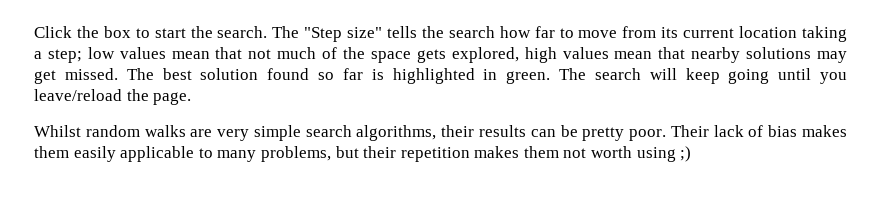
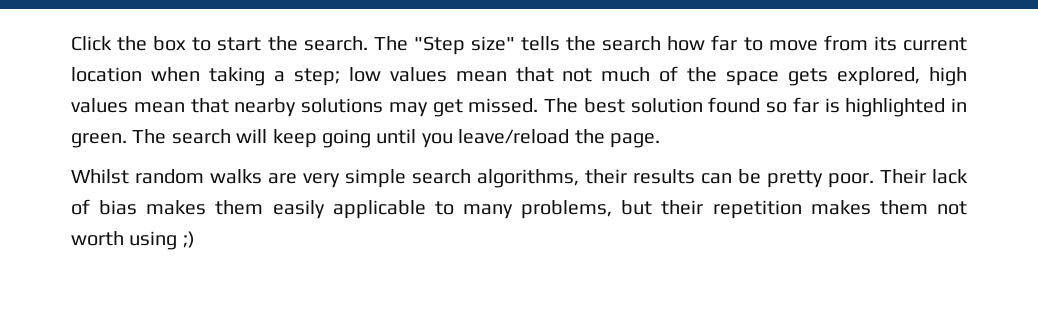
- The "Step size" tells the search how far to move from its current location taking a step; low values mean that not much of the space gets explored, high values mean that nearby solutions may get missed.
+ The "Step size" tells the search how far to move from its current location when taking a step; low values mean that not much of the space gets explored, high values mean that nearby solutions may get missed.

